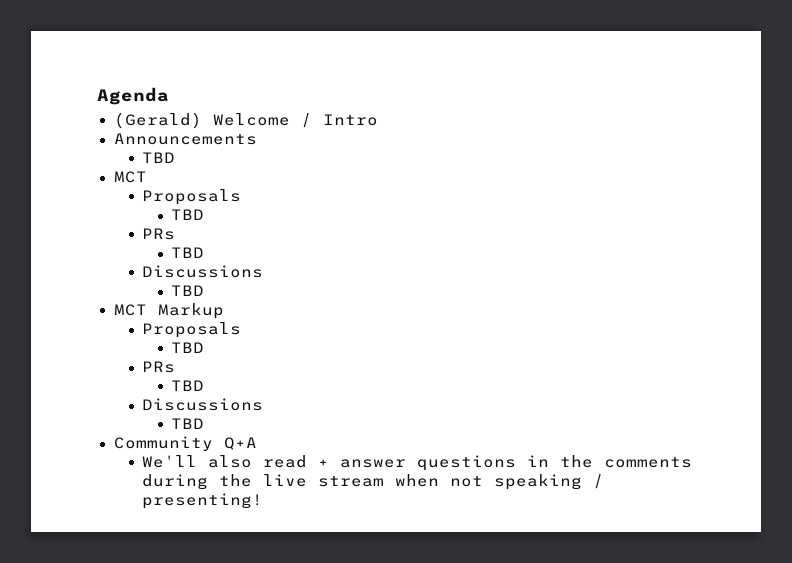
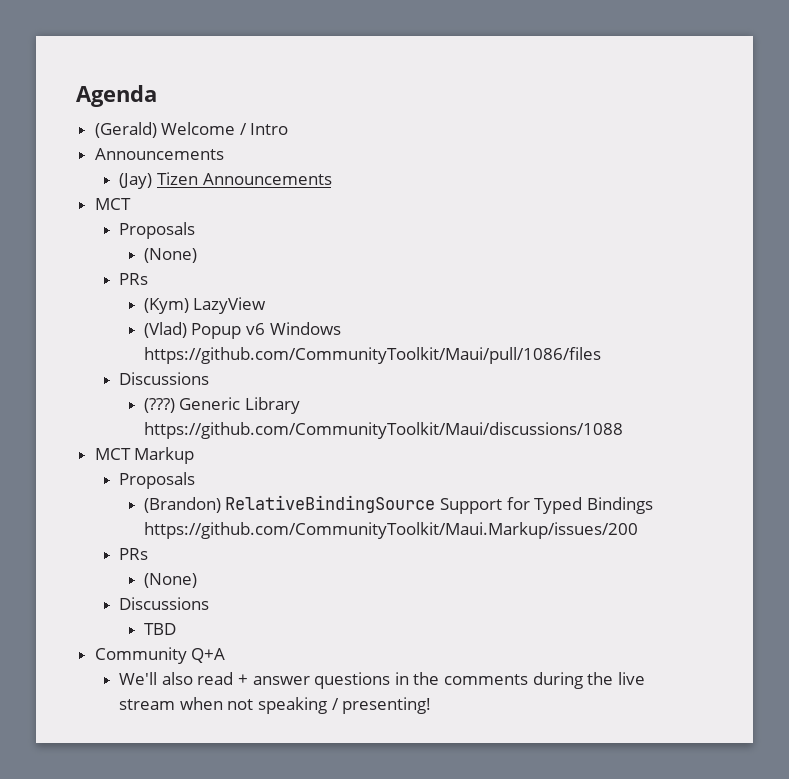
  (Gerald) Welcome / Intro
  Announcements
- TBD
+ (Jay) Tizen Announcements
  MCT
  Proposals
- TBD
+ (None)
  PRs
- TBD
+ (Kym) LazyView
+ (Vlad) Popup v6 Windows https://github.com/CommunityToolkit/Maui/pull/1086/files
  Discussions
- TBD
+ (???) Generic Library https://github.com/CommunityToolkit/Maui/discussions/1088
  MCT Markup
  Proposals
- TBD
+ (Brandon) RelativeBindingSource Support for Typed Bindings https://github.com/CommunityToolkit/Maui.Markup/issues/200
  PRs
- TBD
+ (None)

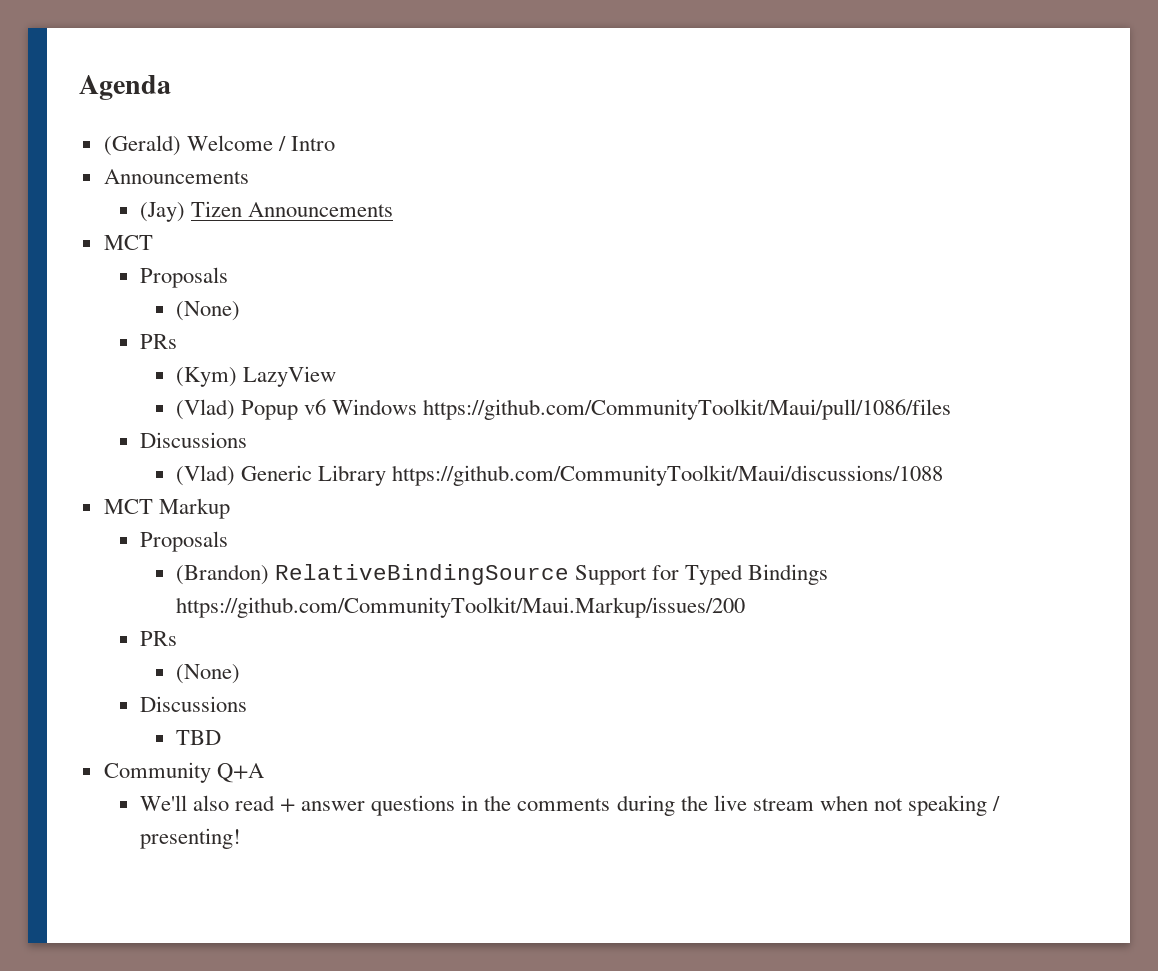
- (???) Generic Library https://github.com/CommunityToolkit/Maui/discussions/1088
+ (Vlad) Generic Library https://github.com/CommunityToolkit/Maui/discussions/1088

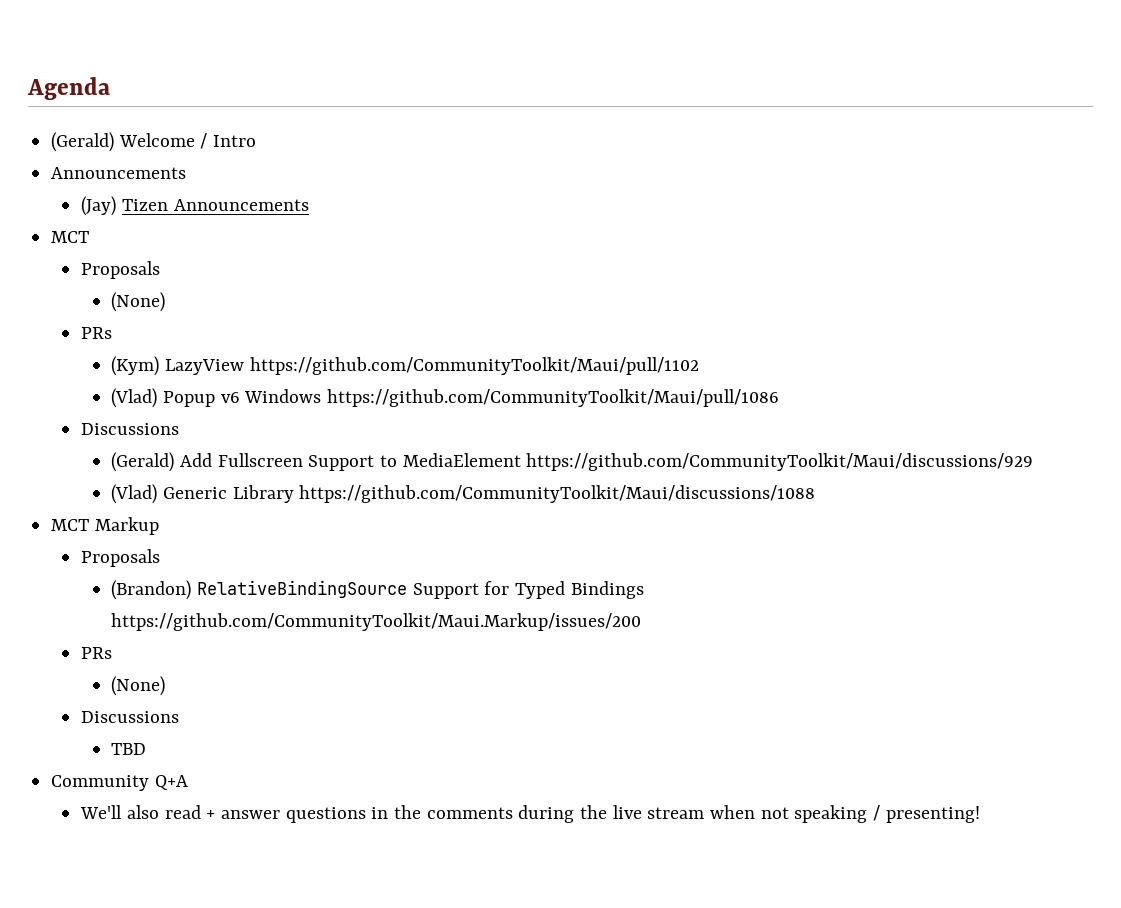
- (Kym) LazyView
+ (Kym) LazyView https://github.com/CommunityToolkit/Maui/pull/1102
- (Vlad) Popup v6 Windows https://github.com/CommunityToolkit/Maui/pull/1086/files
+ (Vlad) Popup v6 Windows https://github.com/CommunityToolkit/Maui/pull/1086
  Discussions
+ (Gerald) Add Fullscreen Support to MediaElement https://github.com/CommunityToolkit/Maui/discussions/929

